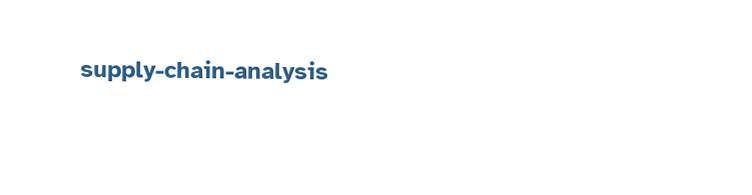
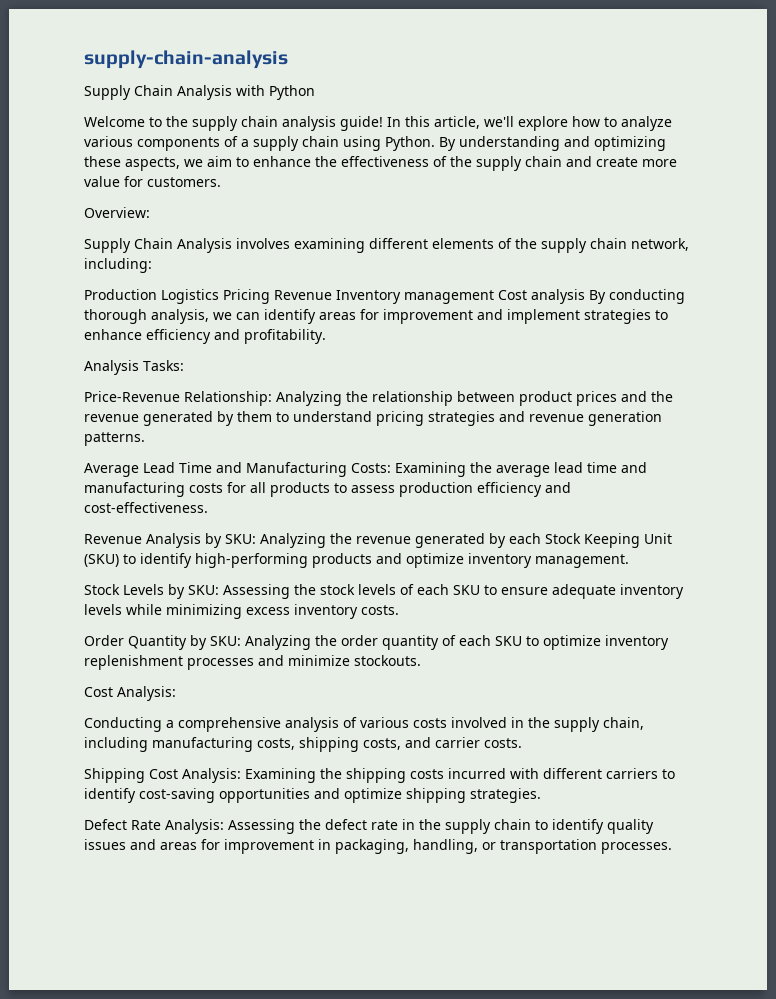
+ Supply Chain Analysis with Python
+ Welcome to the supply chain analysis guide! In this article, we'll explore how to analyze various components of a supply chain using Python. By understanding and optimizing these aspects, we aim to enhance the effectiveness of the supply chain and create more value for customers.
+ Overview:
+ Supply Chain Analysis involves examining different elements of the supply chain network, including:
+ Production Logistics Pricing Revenue Inventory management Cost analysis By conducting thorough analysis, we can identify areas for improvement and implement strategies to enhance efficiency and profitability.
+ Analysis Tasks:
+ Price-Revenue Relationship: Analyzing the relationship between product prices and the revenue generated by them to understand pricing strategies and revenue generation patterns.
+ Average Lead Time and Manufacturing Costs: Examining the average lead time and manufacturing costs for all products to assess production efficiency and cost-effectiveness.
+ Revenue Analysis by SKU: Analyzing the revenue generated by each Stock Keeping Unit (SKU) to identify high-performing products and optimize inventory management.
+ Stock Levels by SKU: Assessing the stock levels of each SKU to ensure adequate inventory levels while minimizing excess inventory costs.
+ Order Quantity by SKU: Analyzing the order quantity of each SKU to optimize inventory replenishment processes and minimize stockouts.
+ Cost Analysis:
+ Conducting a comprehensive analysis of various costs involved in the supply chain, including manufacturing costs, shipping costs, and carrier costs.
+ Shipping Cost Analysis: Examining the shipping costs incurred with different carriers to identify cost-saving opportunities and optimize shipping strategies.
+ Defect Rate Analysis: Assessing the defect rate in the supply chain to identify quality issues and areas for improvement in packaging, handling, or transportation processes.

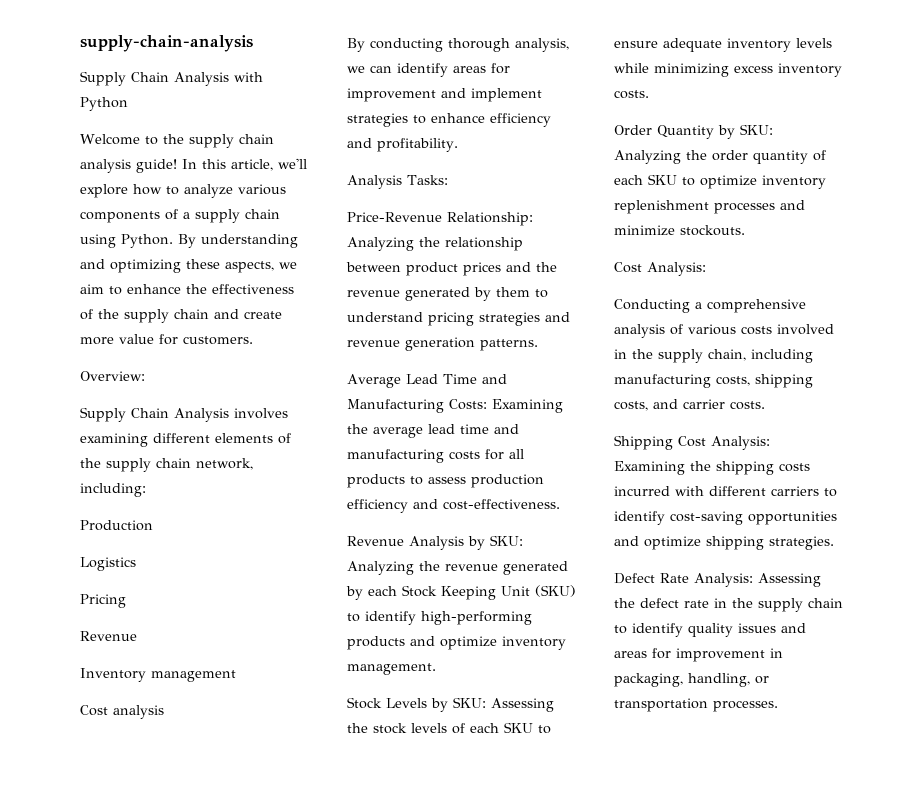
- Production Logistics Pricing Revenue Inventory management Cost analysis By conducting thorough analysis, we can identify areas for improvement and implement strategies to enhance efficiency and profitability.
+ Production
+ Logistics
+ Pricing
+ Revenue
+ Inventory management
+ Cost analysis
+ By conducting thorough analysis, we can identify areas for improvement and implement strategies to enhance efficiency and profitability.

